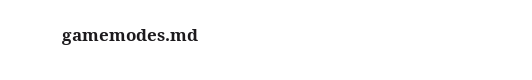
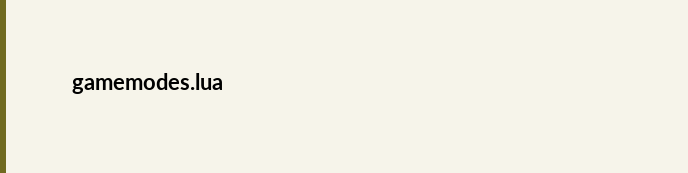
- gamemodes.md
+ gamemodes.lua

